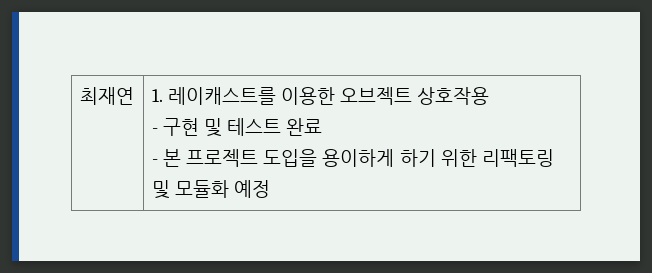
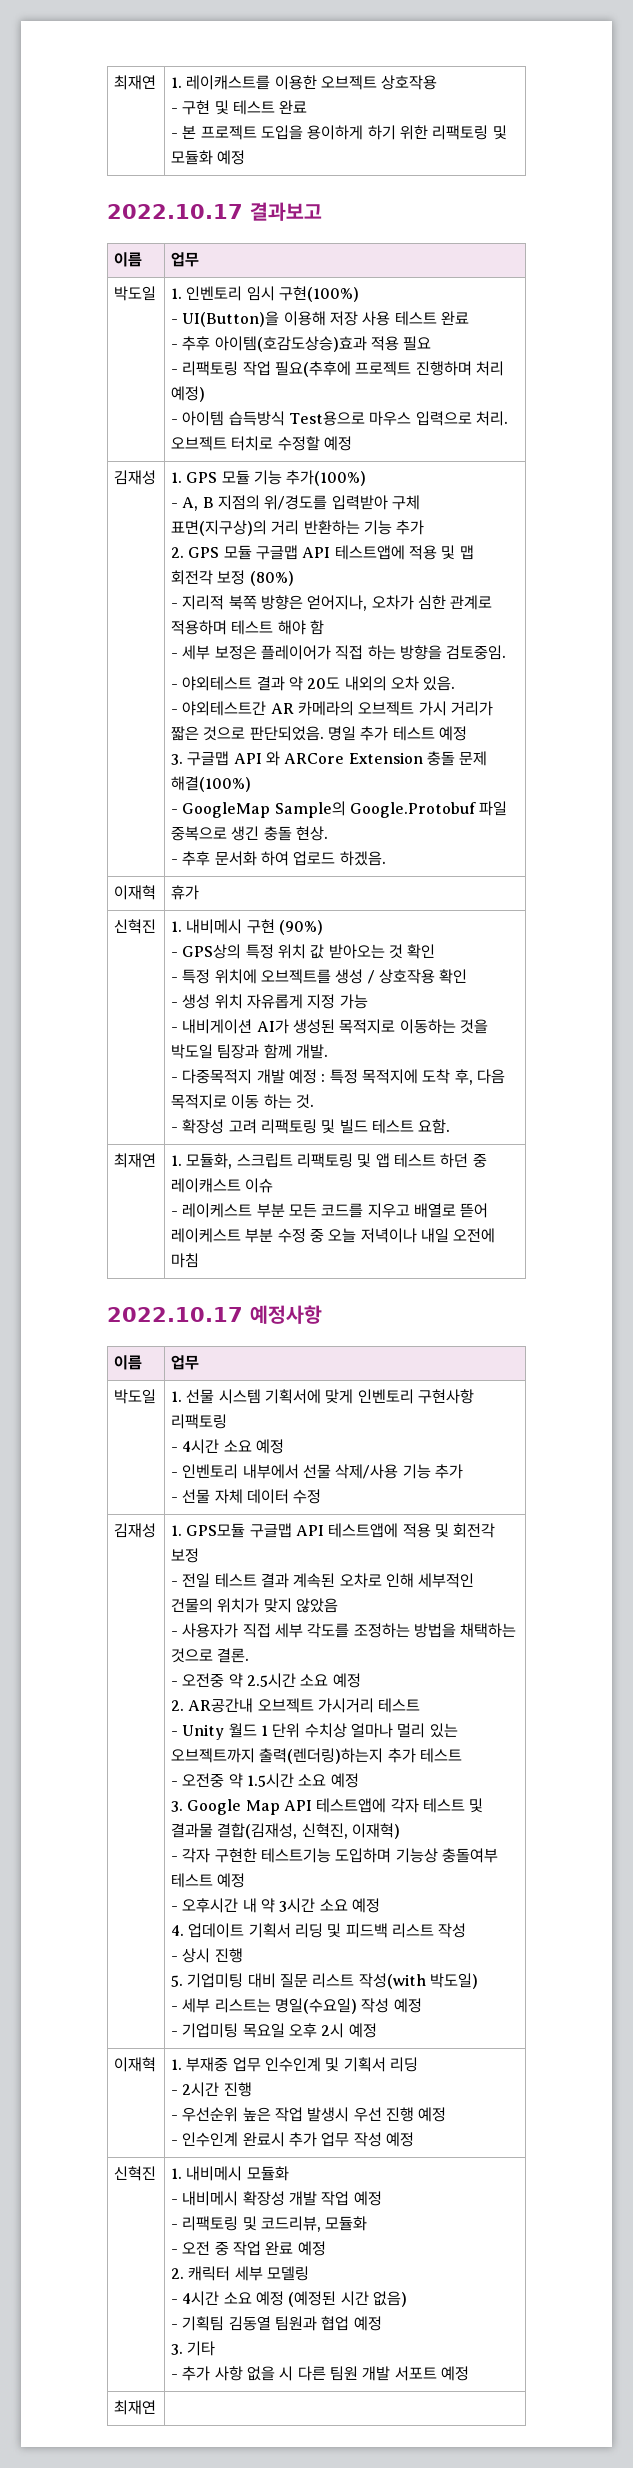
+ 2022.10.17 결과보고
+ 이름 | 업무
+ 박도일 | 1. 인벤토리 임시 구현(100%)
+ - UI(Button)을 이용해 저장 사용 테스트 완료
+ - 추후 아이템(호감도상승)효과 적용 필요
+ - 리팩토링 작업 필요(추후에 프로젝트 진행하며 처리 예정)
+ - 아이템 습득방식 Test용으로 마우스 입력으로 처리. 오브젝트 터치로 수정할 예정
+ 김재성 | 1. GPS 모듈 기능 추가(100%)
+ - A, B 지점의 위/경도를 입력받아 구체 표면(지구상)의 거리 반환하는 기능 추가
+ 2. GPS 모듈 구글맵 API 테스트앱에 적용 및 맵 회전각 보정 (80%)
+ - 지리적 북쪽 방향은 얻어지나, 오차가 심한 관계로 적용하며 테스트 해야 함
+ - 세부 보정은 플레이어가 직접 하는 방향을 검토중임.
+ - 야외테스트 결과 약 20도 내외의 오차 있음.
+ - 야외테스트간 AR 카메라의 오브젝트 가시 거리가 짧은 것으로 판단되었음. 명일 추가 테스트 예정
+ 3. 구글맵 API 와 ARCore Extension 충돌 문제 해결(100%)
+ - GoogleMap Sample의 Google.Protobuf 파일 중복으로 생긴 충돌 현상.
+ - 추후 문서화 하여 업로드 하겠음.
+ 이재혁 | 휴가
+ 신혁진 | 1. 내비메시 구현 (90%)
+ - GPS상의 특정 위치 값 받아오는 것 확인
+ - 특정 위치에 오브젝트를 생성 / 상호작용 확인
+ - 생성 위치 자유롭게 지정 가능
+ - 내비게이션 AI가 생성된 목적지로 이동하는 것을 박도일 팀장과 함께 개발.
+ - 다중목적지 개발 예정 : 특정 목적지에 도착 후, 다음 목적지로 이동 하는 것.
+ - 확장성 고려 리팩토링 및 빌드 테스트 요함.
+ 최재연 | 1. 모듈화, 스크립트 리팩토링 및 앱 테스트 하던 중 레이캐스트 이슈
+ - 레이케스트 부분 모든 코드를 지우고 배열로 뜯어 레이케스트 부분 수정 중 오늘 저녁이나 내일 오전에 마침
+ 2022.10.17 예정사항
+ 이름 | 업무
+ 박도일 | 1. 선물 시스템 기획서에 맞게 인벤토리 구현사항 리팩토링
+ - 4시간 소요 예정
+ - 인벤토리 내부에서 선물 삭제/사용 기능 추가
+ - 선물 자체 데이터 수정
+ 김재성 | 1. GPS모듈 구글맵 API 테스트앱에 적용 및 회전각 보정
+ - 전일 테스트 결과 계속된 오차로 인해 세부적인 건물의 위치가 맞지 않았음
+ - 사용자가 직접 세부 각도를 조정하는 방법을 채택하는 것으로 결론.
+ - 오전중 약 2.5시간 소요 예정
+ 2. AR공간내 오브젝트 가시거리 테스트
+ - Unity 월드 1 단위 수치상 얼마나 멀리 있는 오브젝트까지 출력(렌더링)하는지 추가 테스트
+ - 오전중 약 1.5시간 소요 예정
+ 3. Google Map API 테스트앱에 각자 테스트 및 결과물 결합(김재성, 신혁진, 이재혁)
+ - 각자 구현한 테스트기능 도입하며 기능상 충돌여부 테스트 예정
+ - 오후시간 내 약 3시간 소요 예정
+ 4. 업데이트 기획서 리딩 및 피드백 리스트 작성
+ - 상시 진행
+ 5. 기업미팅 대비 질문 리스트 작성(with 박도일)
+ - 세부 리스트는 명일(수요일) 작성 예정
+ - 기업미팅 목요일 오후 2시 예정
+ 이재혁 | 1. 부재중 업무 인수인계 및 기획서 리딩
+ - 2시간 진행
+ - 우선순위 높은 작업 발생시 우선 진행 예정
+ - 인수인계 완료시 추가 업무 작성 예정
+ 신혁진 | 1. 내비메시 모듈화
+ - 내비메시 확장성 개발 작업 예정
+ - 리팩토링 및 코드리뷰, 모듈화
+ - 오전 중 작업 완료 예정
+ 2. 캐릭터 세부 모델링
+ - 4시간 소요 예정 (예정된 시간 없음)
+ - 기획팀 김동열 팀원과 협업 예정
+ 3. 기타
+ - 추가 사항 없을 시 다른 팀원 개발 서포트 예정
+ 최재연 |

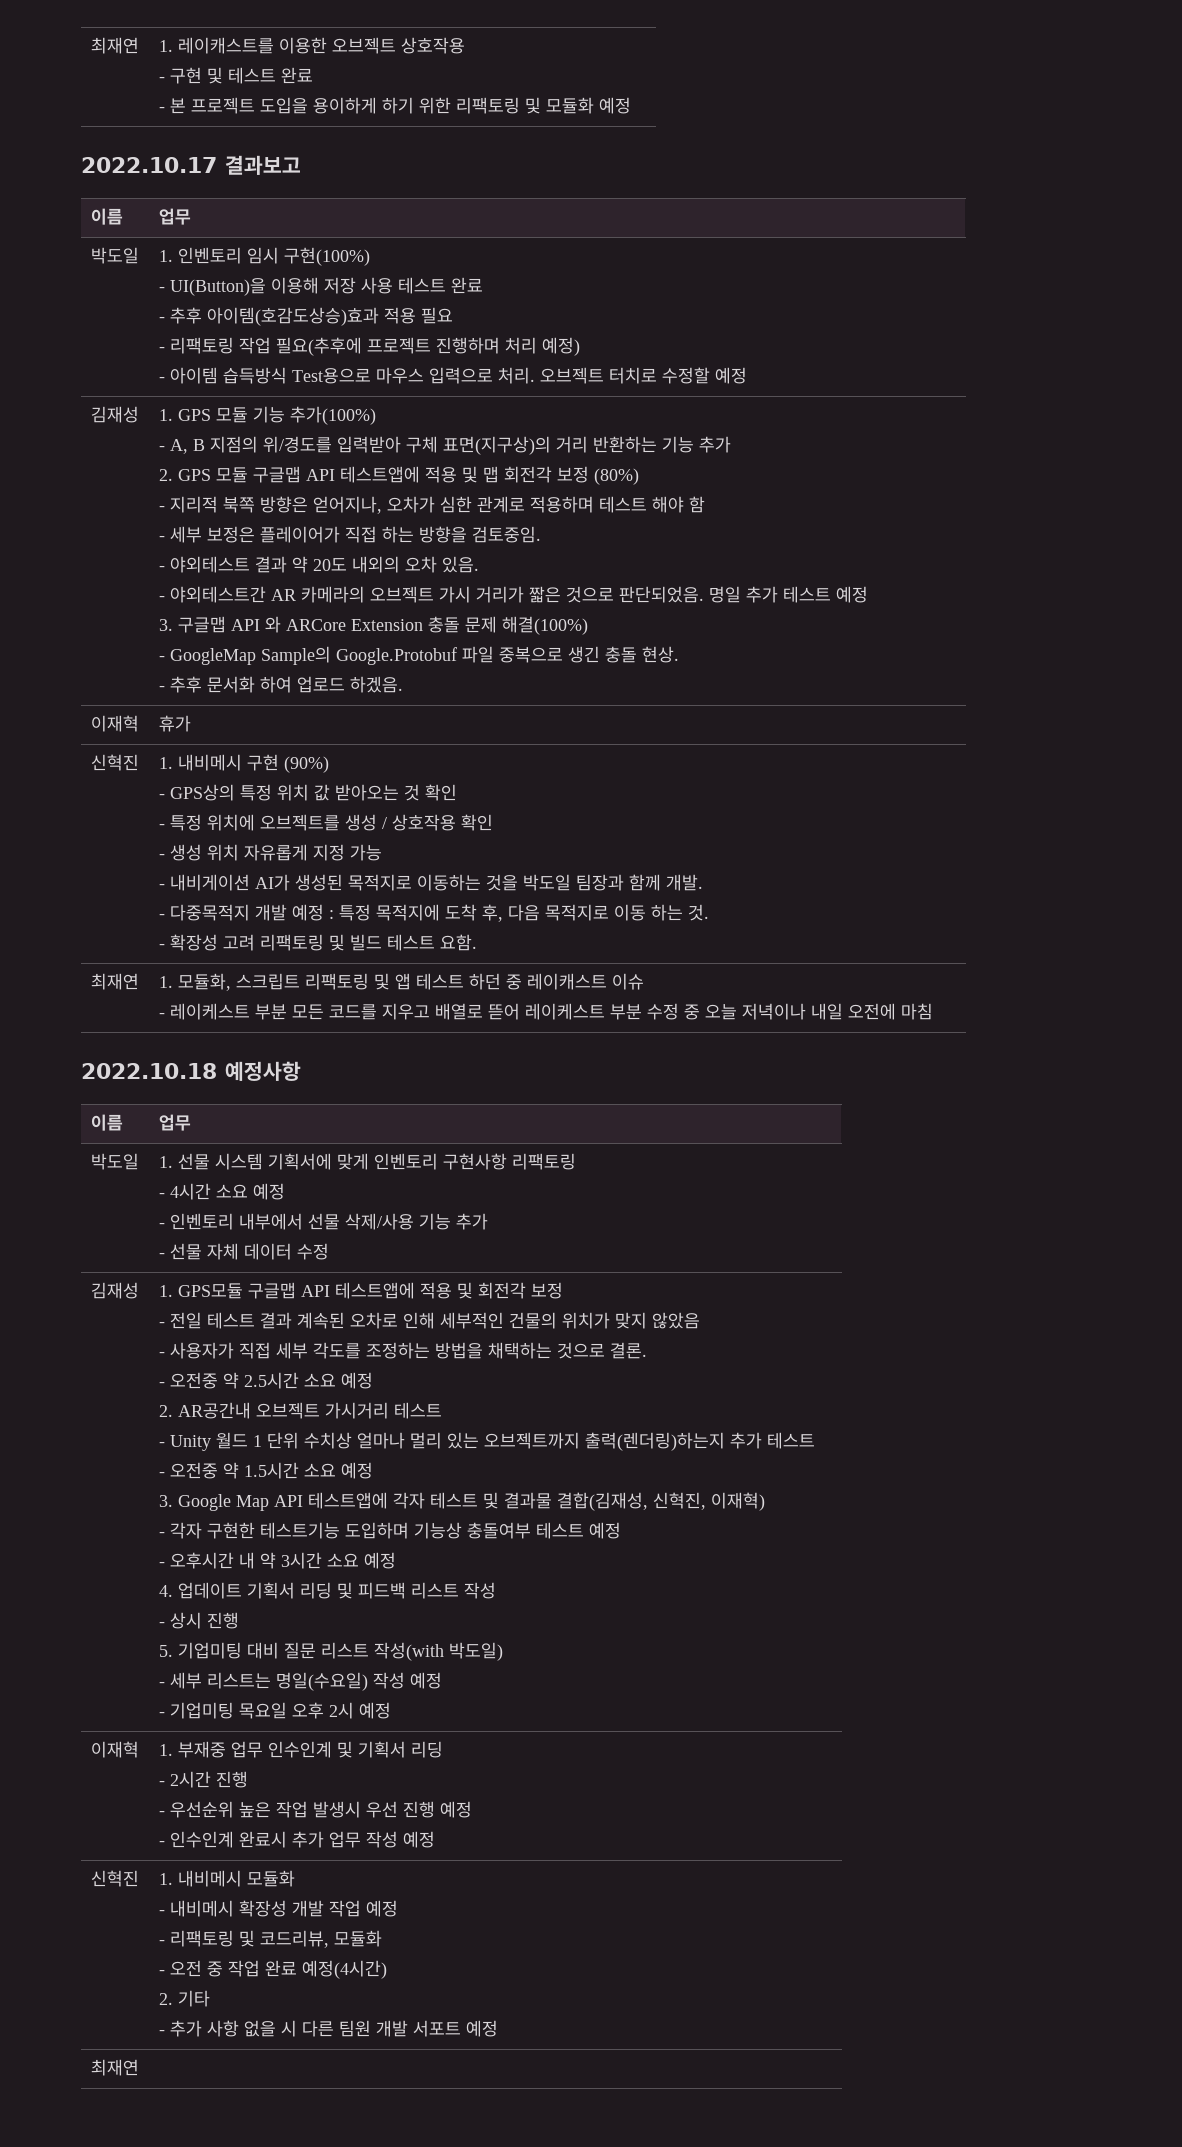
- 2022.10.17 예정사항
+ 2022.10.18 예정사항
- - 오전 중 작업 완료 예정
- 2. 캐릭터 세부 모델링
- - 4시간 소요 예정 (예정된 시간 없음)
- - 기획팀 김동열 팀원과 협업 예정
- 3. 기타
+ - 오전 중 작업 완료 예정(4시간)
+ 2. 기타

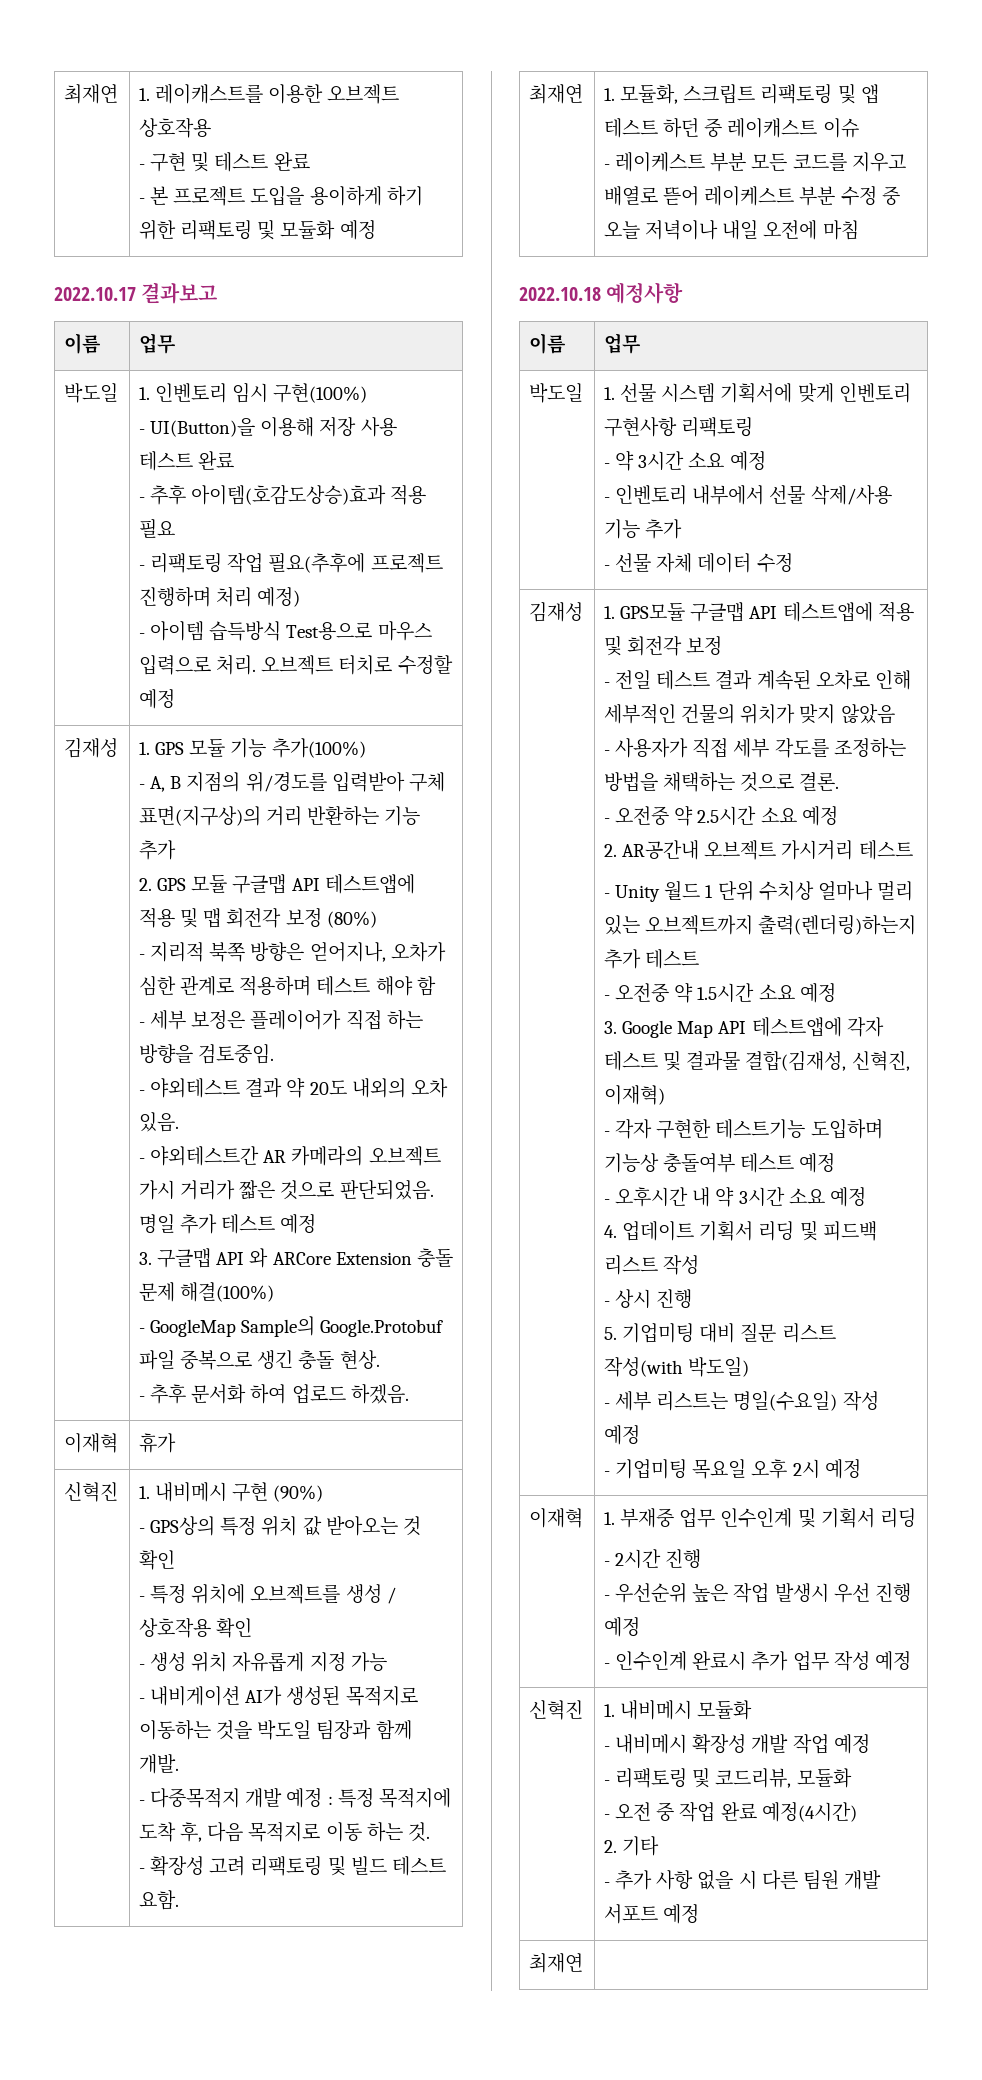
  박도일 | 1. 선물 시스템 기획서에 맞게 인벤토리 구현사항 리팩토링
- - 4시간 소요 예정
+ - 약 3시간 소요 예정

